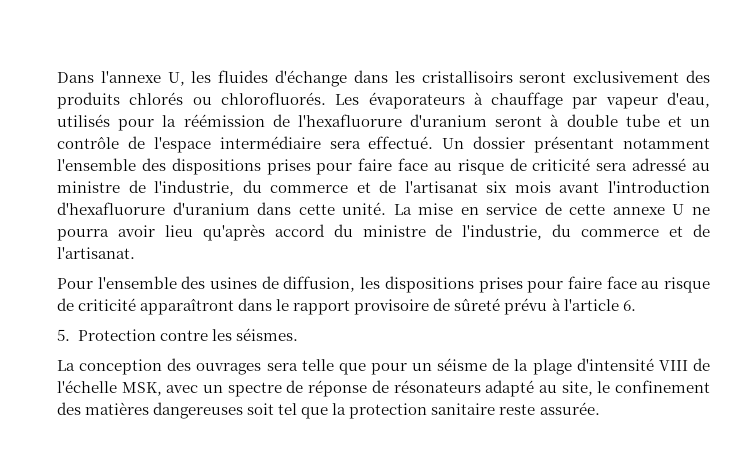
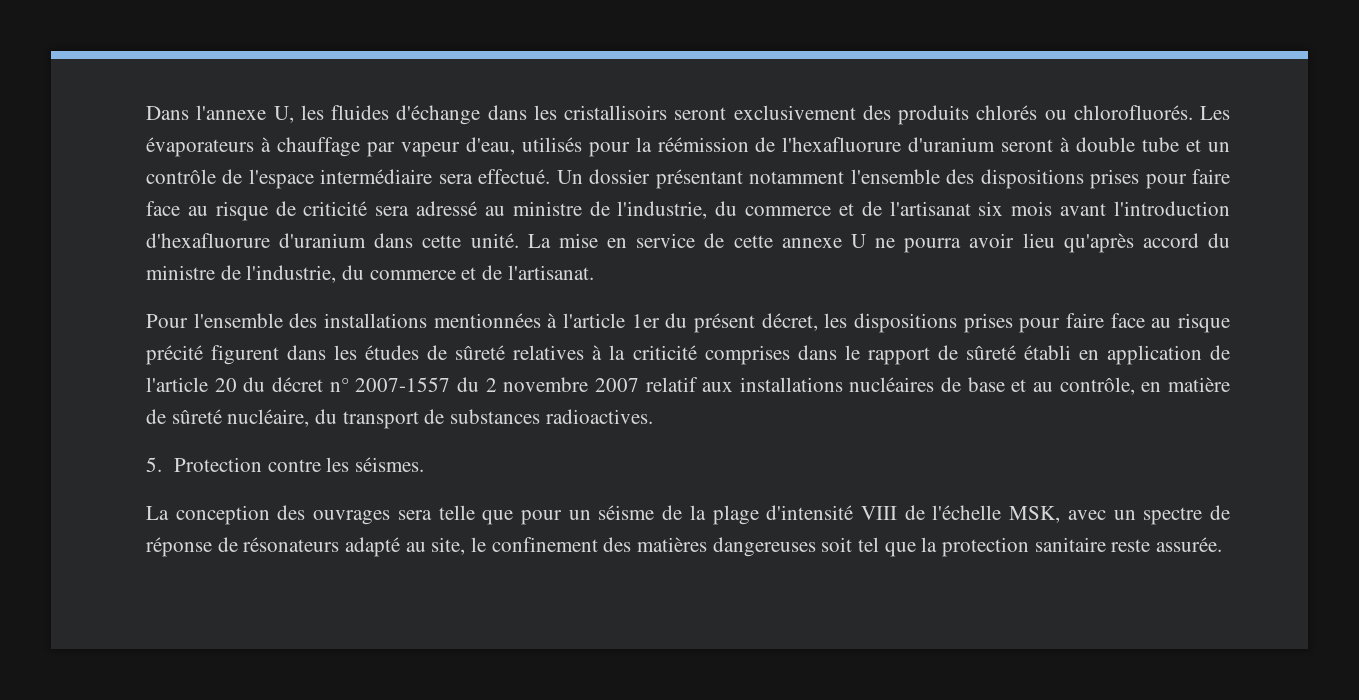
- Pour l'ensemble des usines de diffusion, les dispositions prises pour faire face au risque de criticité apparaîtront dans le rapport provisoire de sûreté prévu à l'article 6.
+ Pour l'ensemble des installations mentionnées à l'article 1er du présent décret, les dispositions prises pour faire face au risque précité figurent dans les études de sûreté relatives à la criticité comprises dans le rapport de sûreté établi en application de l'article 20 du décret n° 2007-1557 du 2 novembre 2007 relatif aux installations nucléaires de base et au contrôle, en matière de sûreté nucléaire, du transport de substances radioactives.

